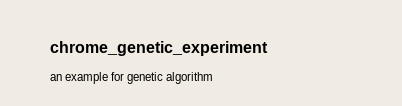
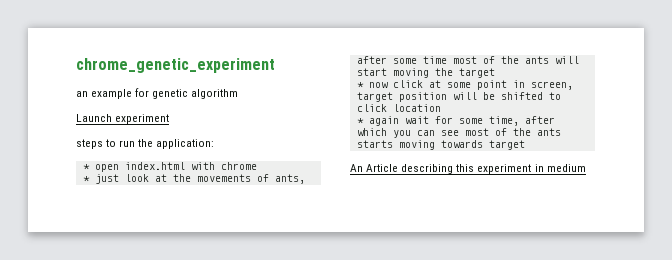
+ Launch experiment
+ steps to run the application:
+ * open index.html with chrome
+ * just look at the movements of ants, after some time most of the ants will start moving the target
+ * now click at some point in screen, target position will be shifted to click location
+ * again wait for some time, after which you can see most of the ants starts moving towards target
+ An Article describing this experiment in medium

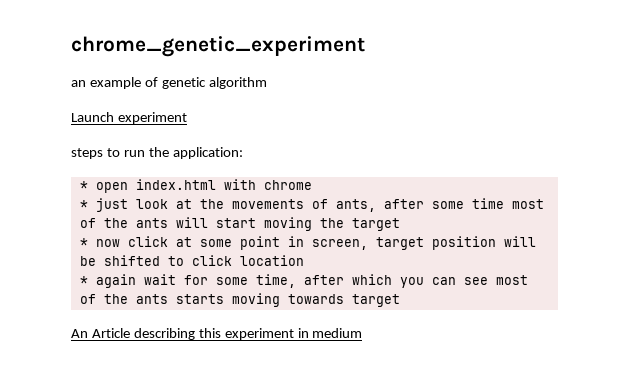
- an example for genetic algorithm
+ an example of genetic algorithm

